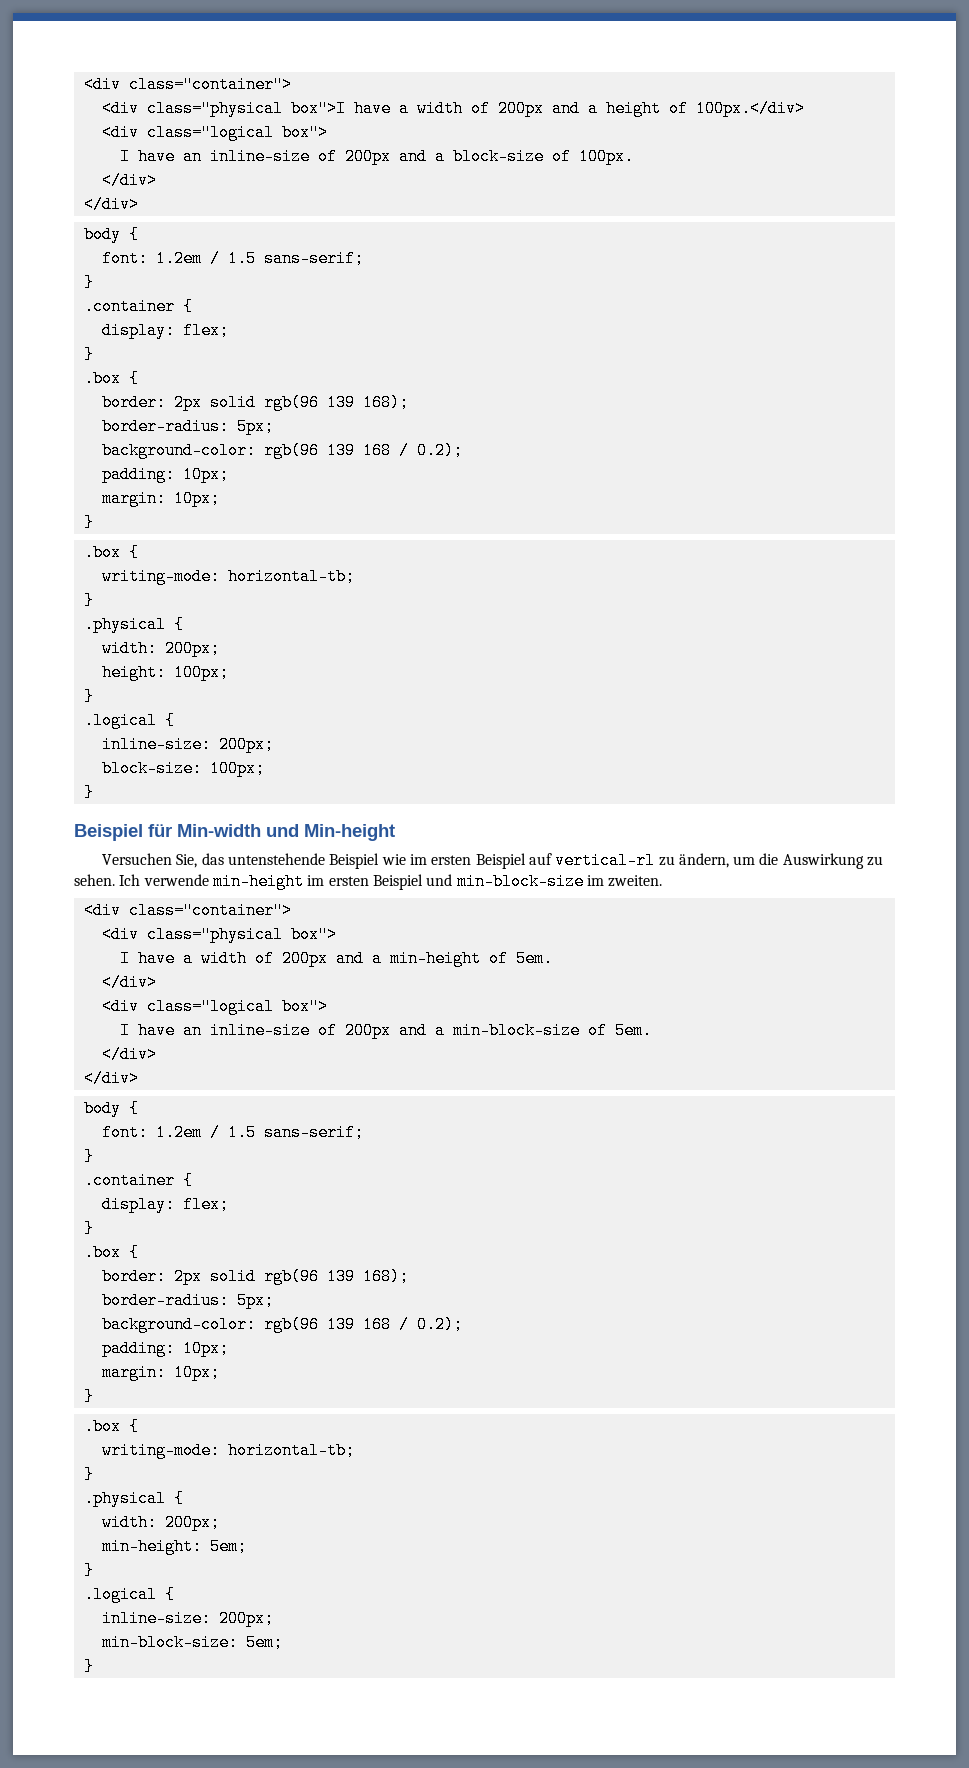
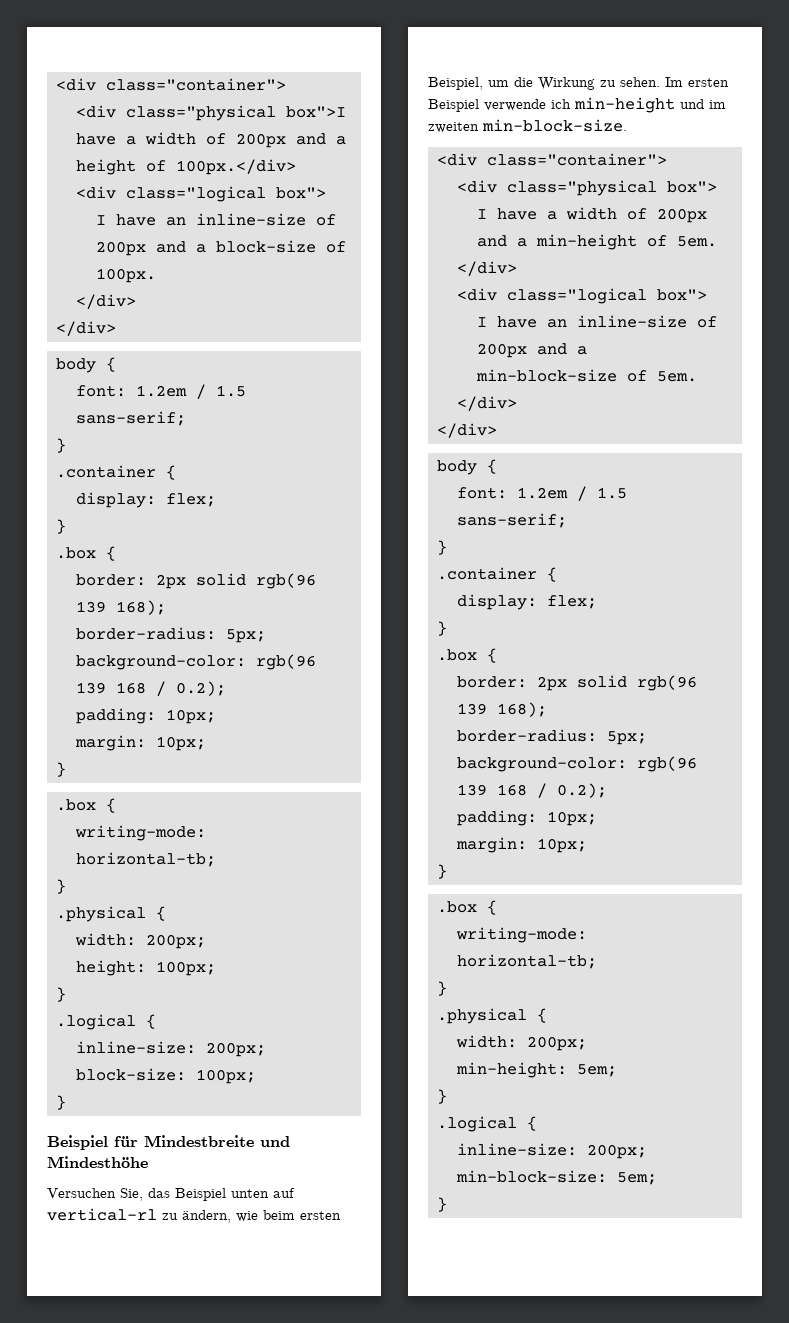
- Beispiel für Min-width und Min-height
+ Beispiel für Mindestbreite und Mindesthöhe
- Versuchen Sie, das untenstehende Beispiel wie im ersten Beispiel auf vertical-rl zu ändern, um die Auswirkung zu sehen.
+ Versuchen Sie, das Beispiel unten auf vertical-rl zu ändern, wie beim ersten Beispiel, um die Wirkung zu sehen.
- Ich verwende min-height im ersten Beispiel und min-block-size im zweiten.
+ Im ersten Beispiel verwende ich min-height und im zweiten min-block-size.

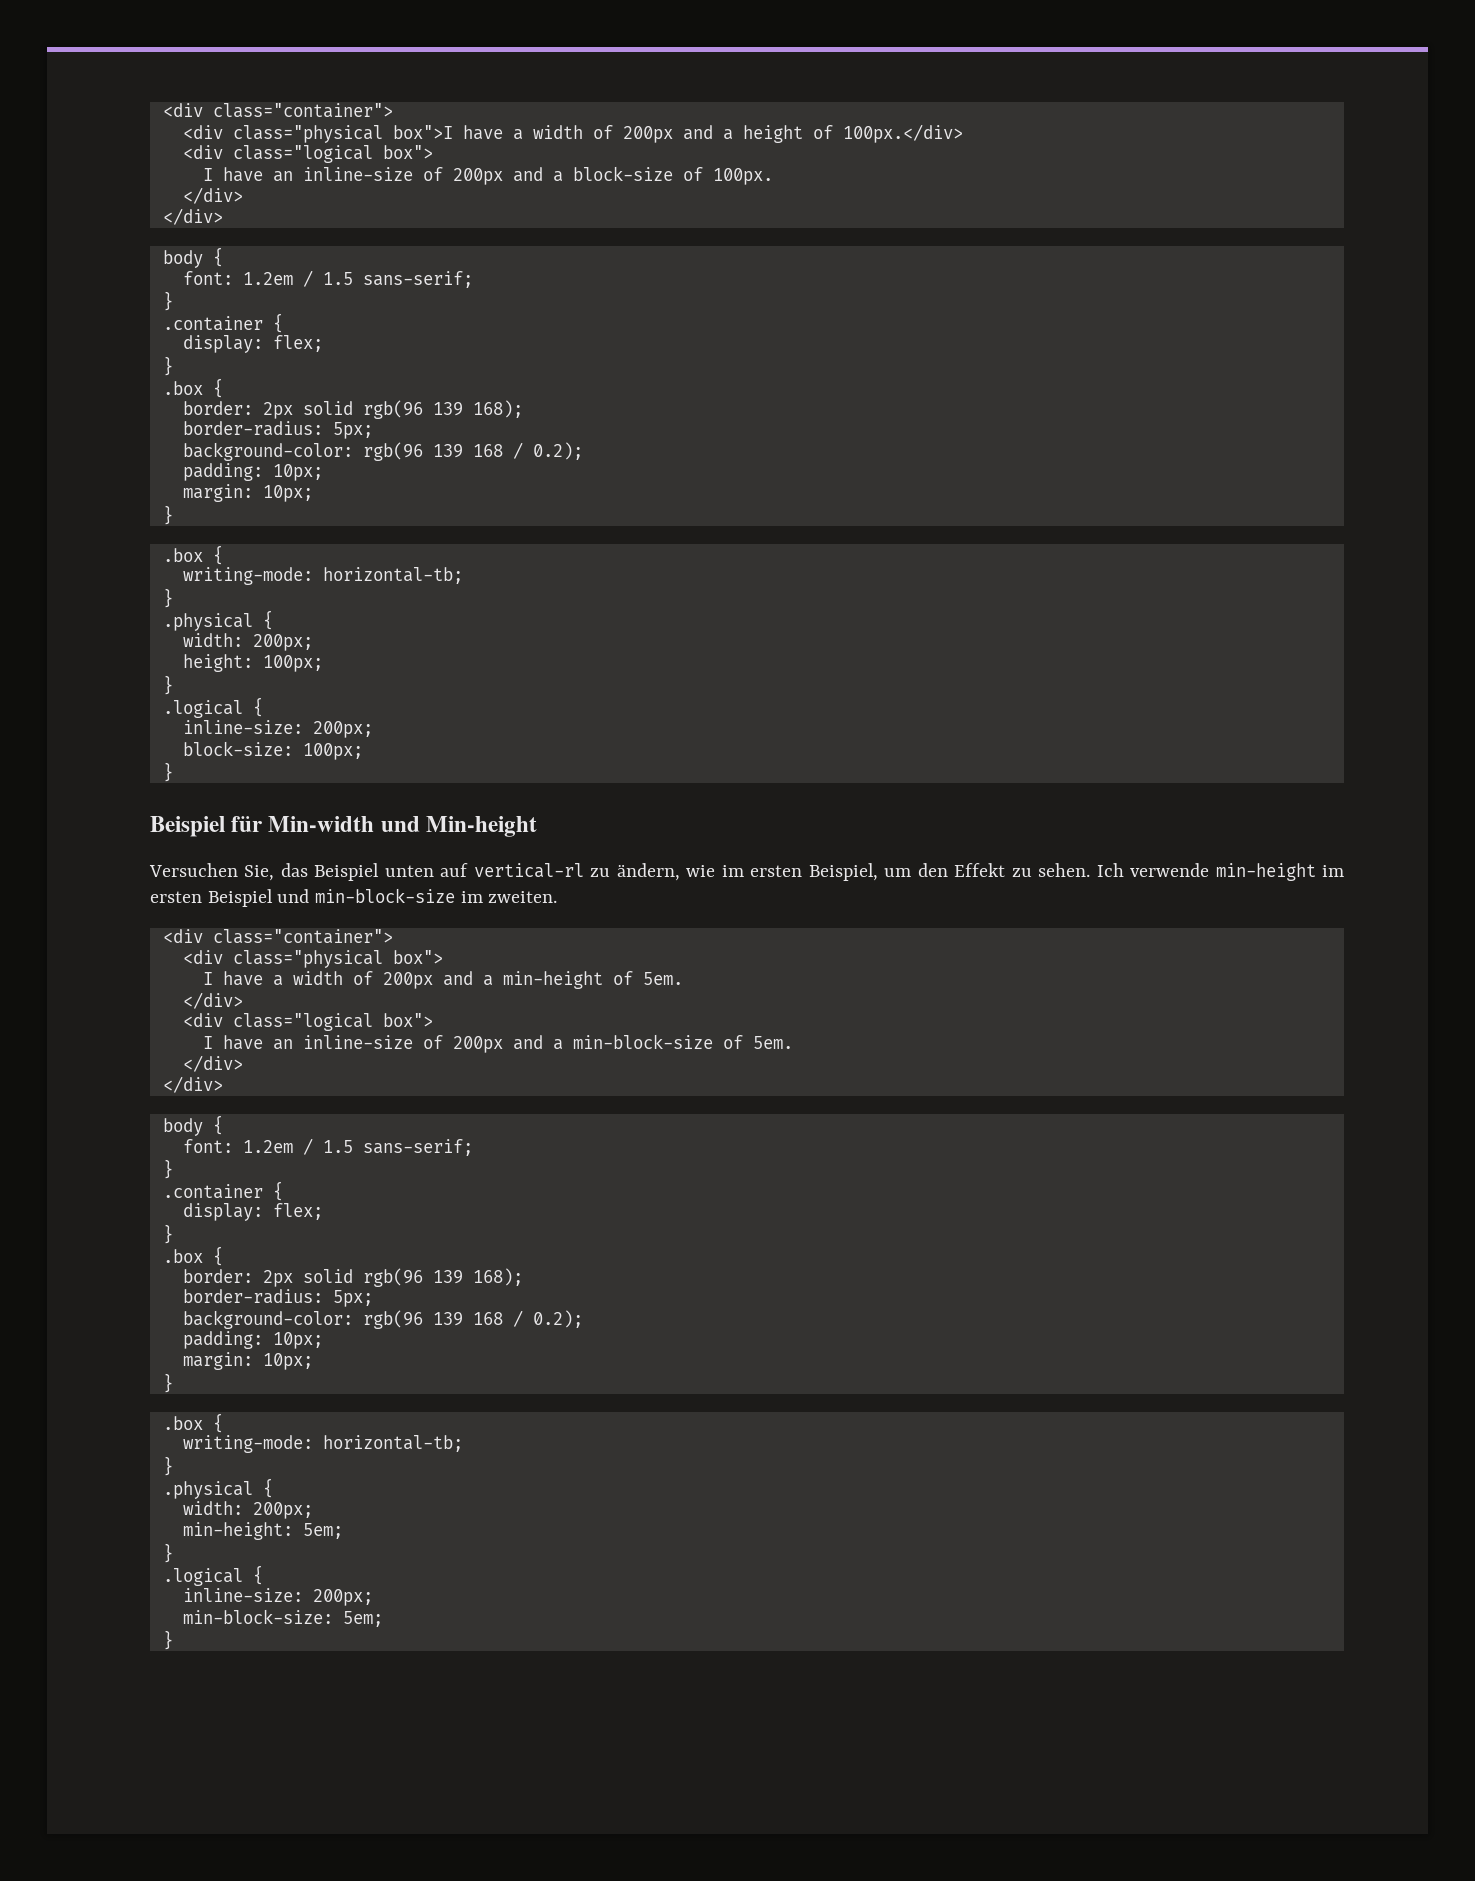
- Beispiel für Mindestbreite und Mindesthöhe
+ Beispiel für Min-width und Min-height
- Versuchen Sie, das Beispiel unten auf vertical-rl zu ändern, wie beim ersten Beispiel, um die Wirkung zu sehen. Im ersten Beispiel verwende ich min-height und im zweiten min-block-size.
+ Versuchen Sie, das Beispiel unten auf vertical-rl zu ändern, wie im ersten Beispiel, um den Effekt zu sehen. Ich verwende min-height im ersten Beispiel und min-block-size im zweiten.

